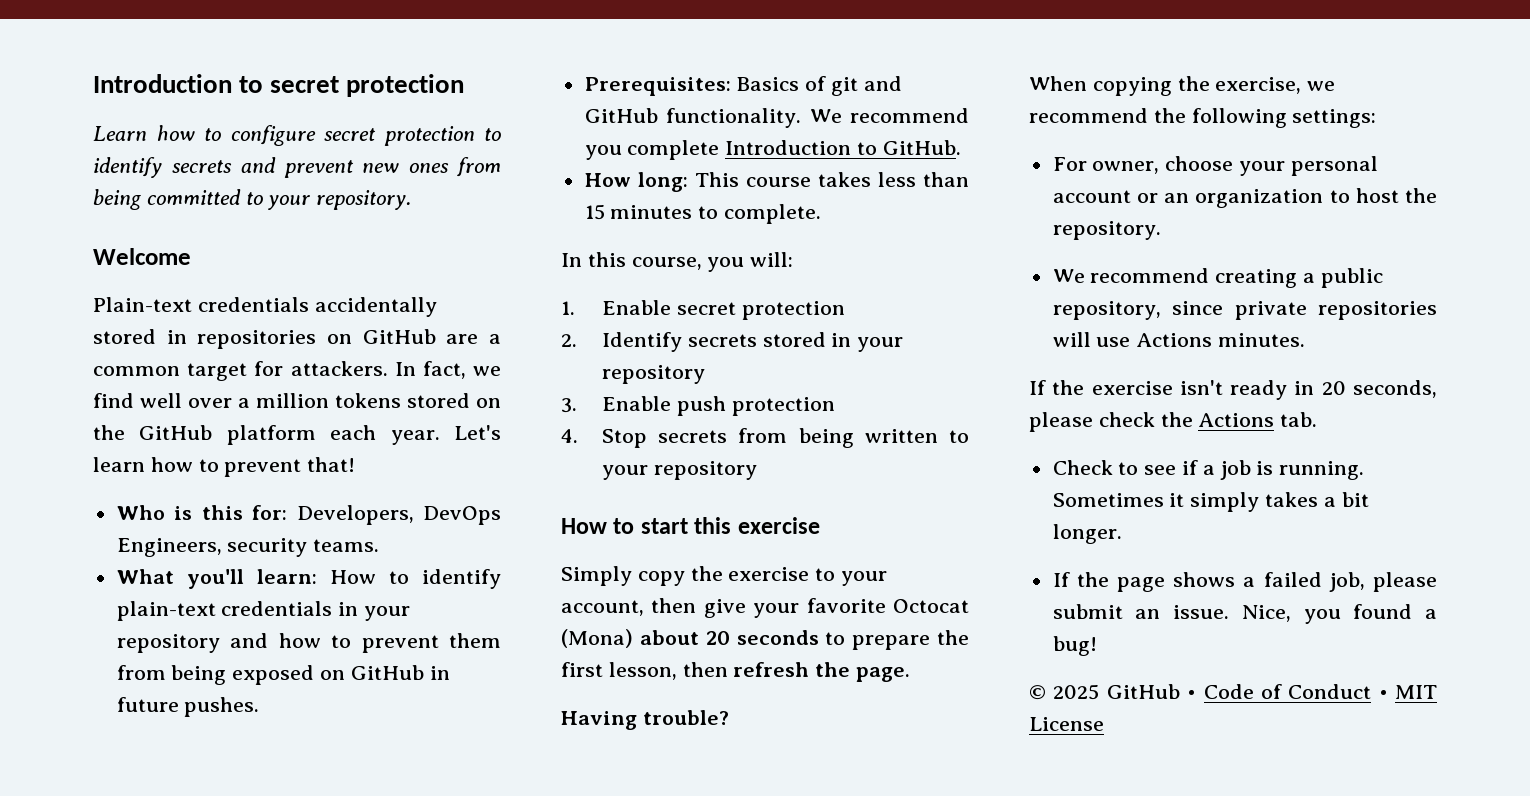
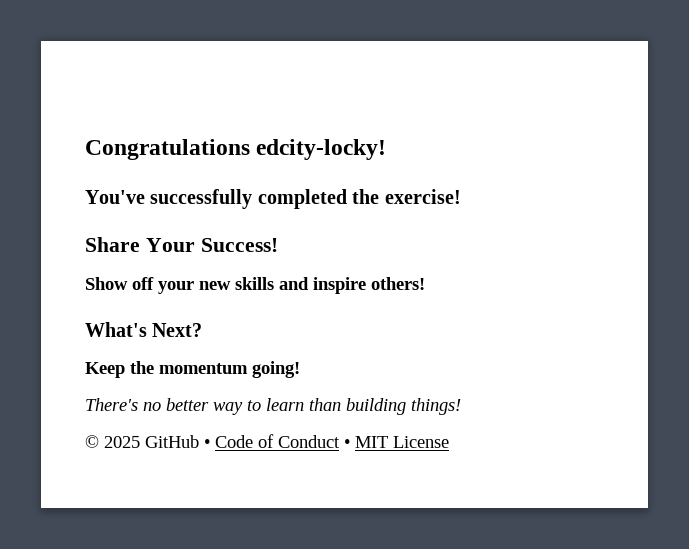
- Introduction to secret protection
- Learn how to configure secret protection to identify secrets and prevent new ones from being committed to your repository.
- Welcome
- Plain-text credentials accidentally stored in repositories on GitHub are a common target for attackers. In fact, we find well over a million tokens stored on the GitHub platform each year. Let's learn how to prevent that!
- Who is this for: Developers, DevOps Engineers, security teams.
- What you'll learn: How to identify plain-text credentials in your repository and how to prevent them from being exposed on GitHub in future pushes.
- Prerequisites: Basics of git and GitHub functionality. We recommend you complete Introduction to GitHub.
- How long: This course takes less than 15 minutes to complete.
- In this course, you will:
- 1. Enable secret protection
- 2. Identify secrets stored in your repository
- 3. Enable push protection
- 4. Stop secrets from being written to your repository
- How to start this exercise
- Simply copy the exercise to your account, then give your favorite Octocat (Mona) about 20 seconds to prepare the first lesson, then refresh the page.
- Having trouble?
- When copying the exercise, we recommend the following settings:
- For owner, choose your personal account or an organization to host the repository.
- We recommend creating a public repository, since private repositories will use Actions minutes.
- If the exercise isn't ready in 20 seconds, please check the Actions tab.
- Check to see if a job is running. Sometimes it simply takes a bit longer.
- If the page shows a failed job, please submit an issue. Nice, you found a bug!
+ Congratulations edcity-locky!
+ You've successfully completed the exercise!
+ Share Your Success!
+ Show off your new skills and inspire others!
+ What's Next?
+ Keep the momentum going!
+ There's no better way to learn than building things!

